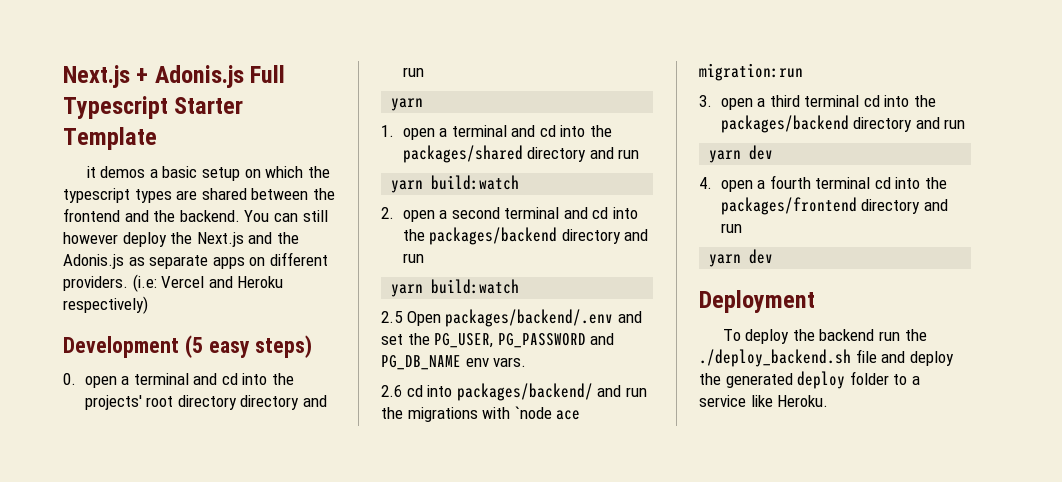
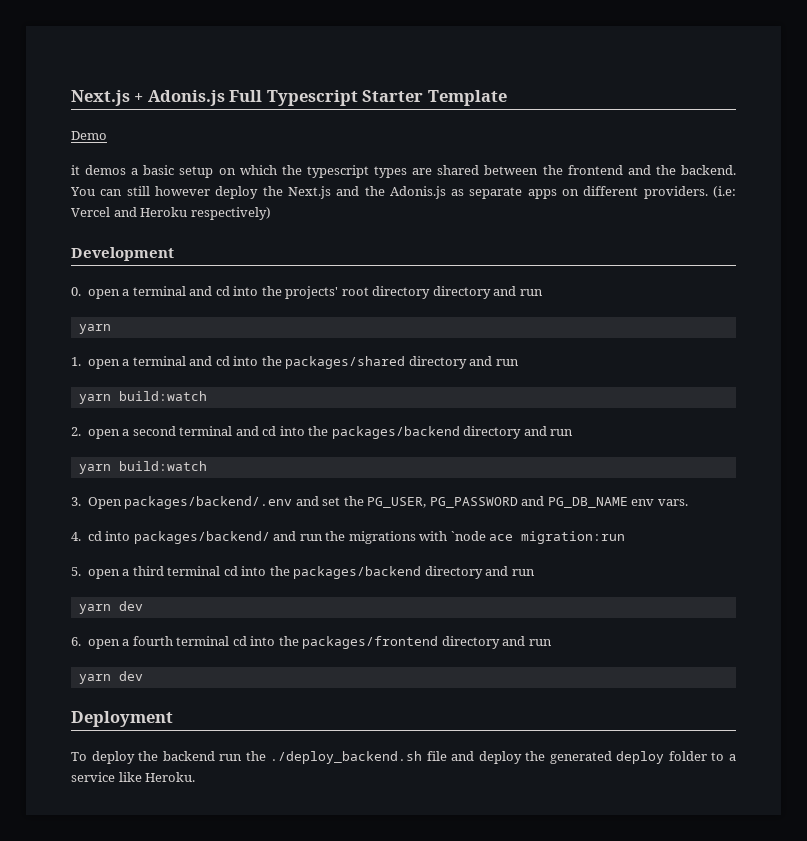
+ Demo
- Development (5 easy steps)
+ Development
- 2.5 Open packages/backend/.env and set the PG_USER, PG_PASSWORD and PG_DB_NAME env vars.
+ 3. Open packages/backend/.env and set the PG_USER, PG_PASSWORD and PG_DB_NAME env vars.
- 2.6 cd into packages/backend/ and run the migrations with `node ace migration:run
+ 4. cd into packages/backend/ and run the migrations with `node ace migration:run
- 3. open a third terminal cd into the packages/backend directory and run
+ 5. open a third terminal cd into the packages/backend directory and run
- 4. open a fourth terminal cd into the packages/frontend directory and run
+ 6. open a fourth terminal cd into the packages/frontend directory and run

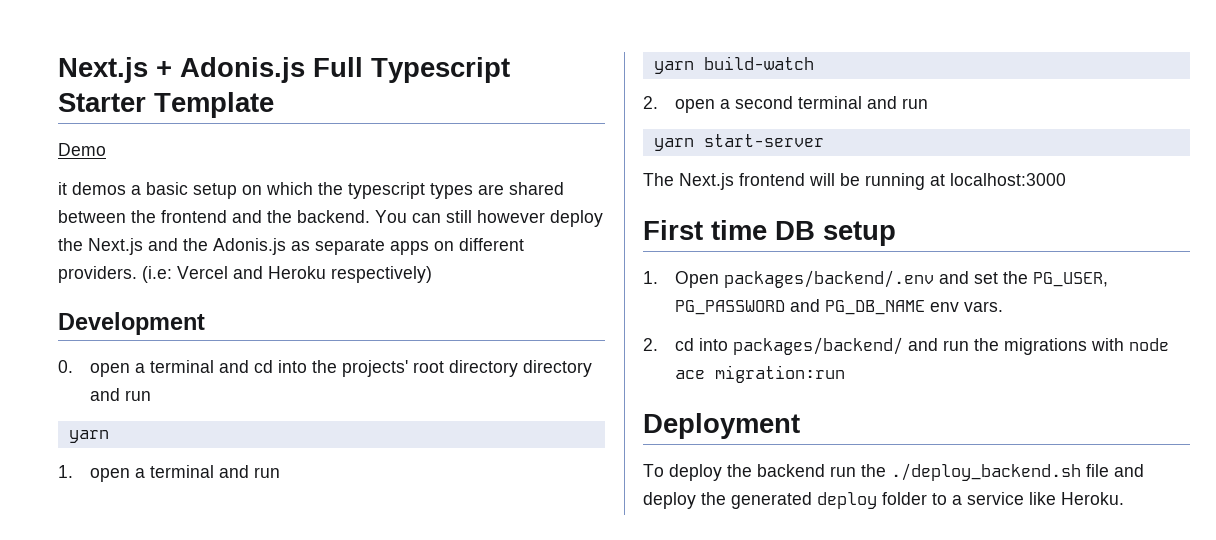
- 1. open a terminal and cd into the packages/shared directory and run
- yarn build:watch
+ 1. open a terminal and run
+ yarn build-watch
- 2. open a second terminal and cd into the packages/backend directory and run
- yarn build:watch
- 3. Open packages/backend/.env and set the PG_USER, PG_PASSWORD and PG_DB_NAME env vars.
+ 2. open a second terminal and run
+ yarn start-server
+ The Next.js frontend will be running at localhost:3000
+ First time DB setup
+ 1. Open packages/backend/.env and set the PG_USER, PG_PASSWORD and PG_DB_NAME env vars.
- 4. cd into packages/backend/ and run the migrations with `node ace migration:run
+ 2. cd into packages/backend/ and run the migrations with node ace migration:run
- 5. open a third terminal cd into the packages/backend directory and run
- yarn dev
- 6. open a fourth terminal cd into the packages/frontend directory and run
- yarn dev

